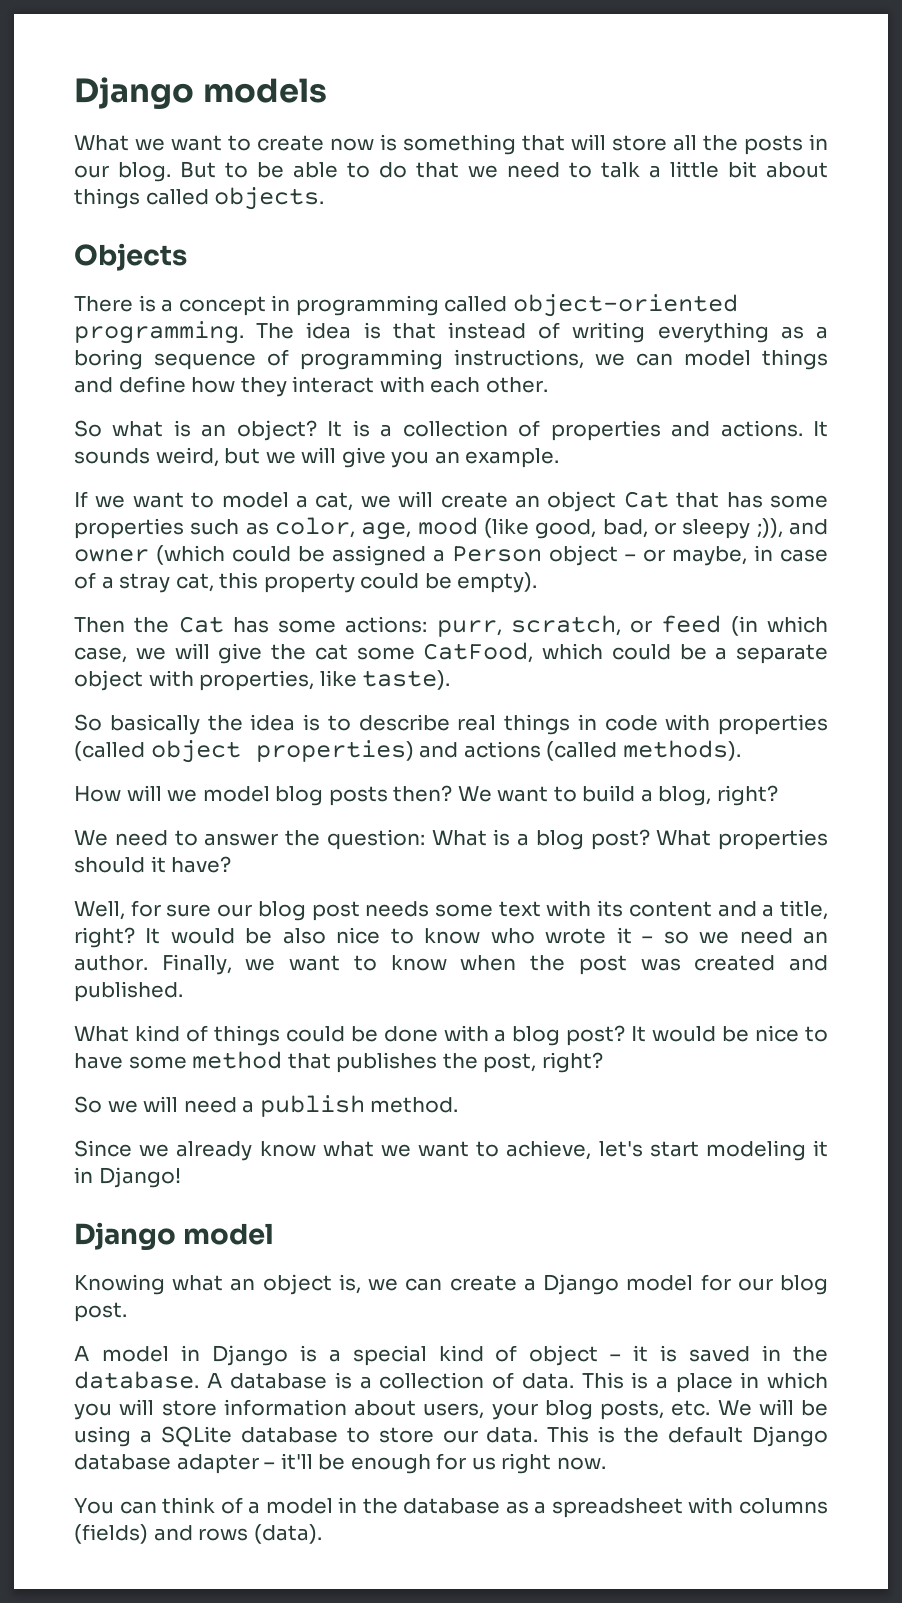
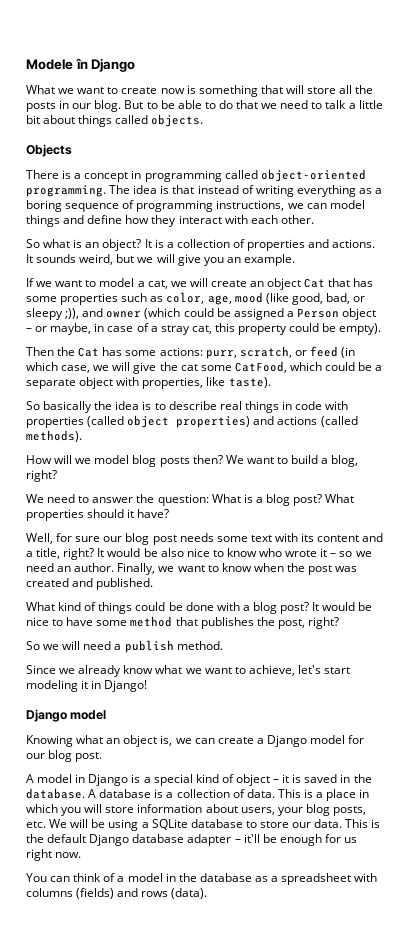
- Django models
+ Modele în Django

